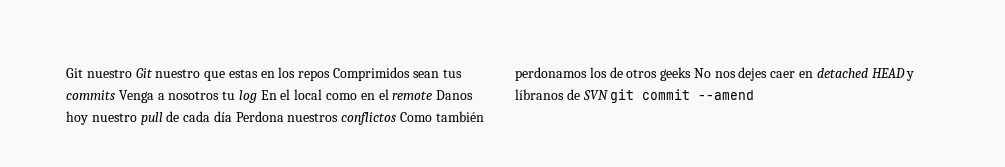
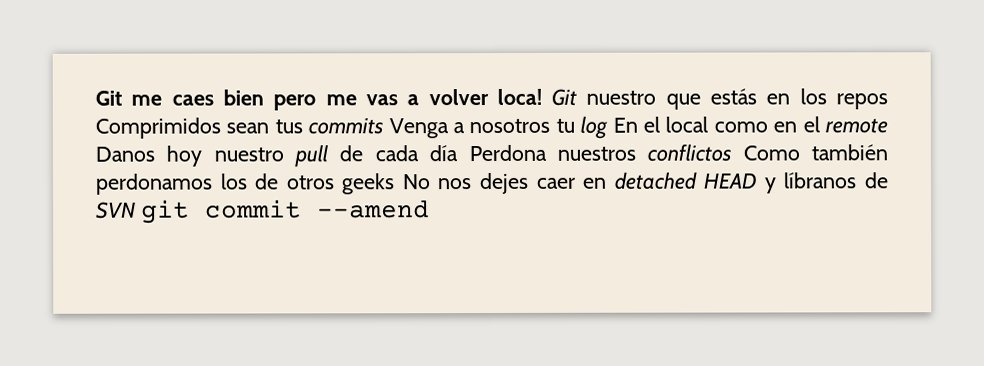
- Git nuestro Git nuestro que estas en los repos Comprimidos sean tus commits Venga a nosotros tu log En el local como en el remote Danos hoy nuestro pull de cada día Perdona nuestros conflictos Como también perdonamos los de otros geeks No nos dejes caer en detached HEAD y líbranos de SVN git commit --amend
+ Git me caes bien pero me vas a volver loca! Git nuestro que estás en los repos Comprimidos sean tus commits Venga a nosotros tu log En el local como en el remote Danos hoy nuestro pull de cada día Perdona nuestros conflictos Como también perdonamos los de otros geeks No nos dejes caer en detached HEAD y líbranos de SVN git commit --amend

